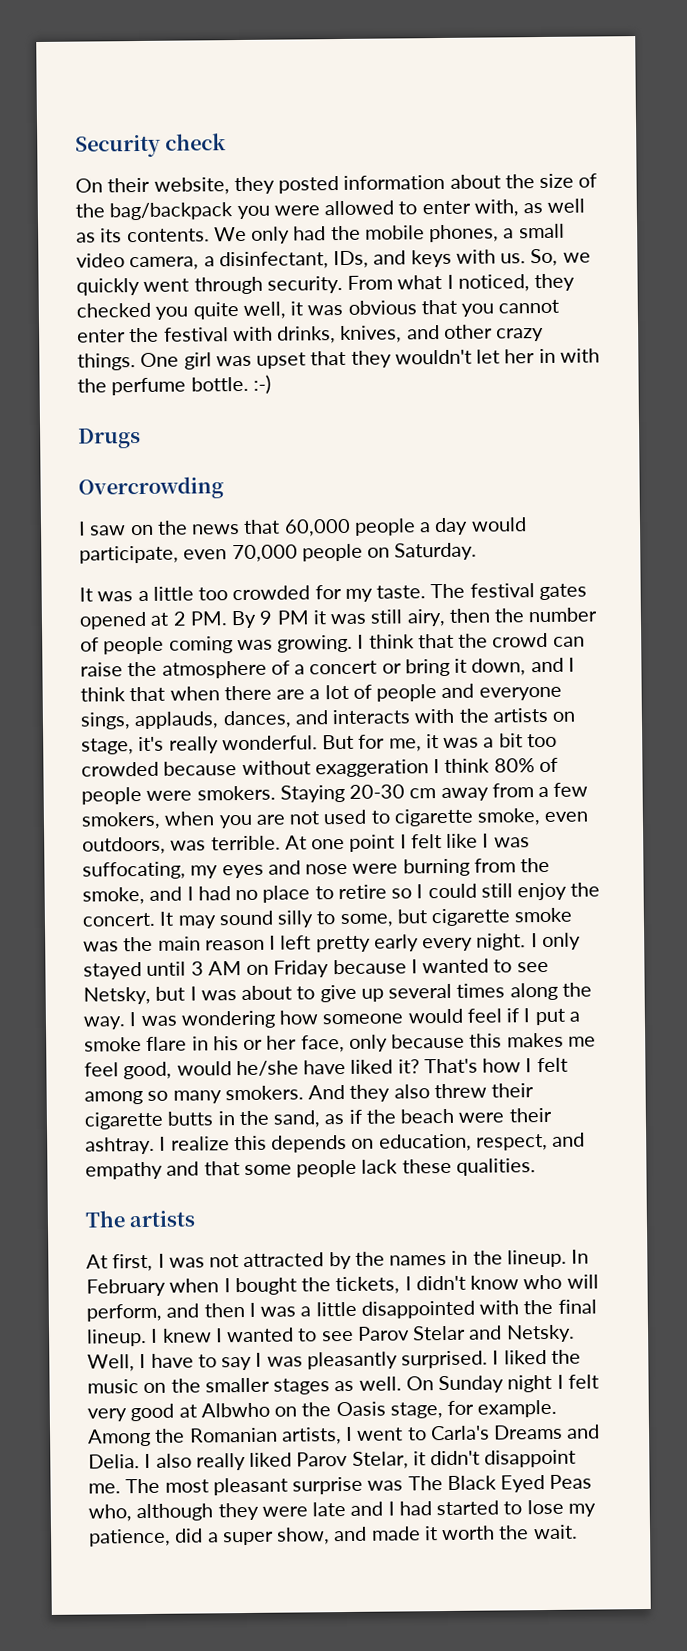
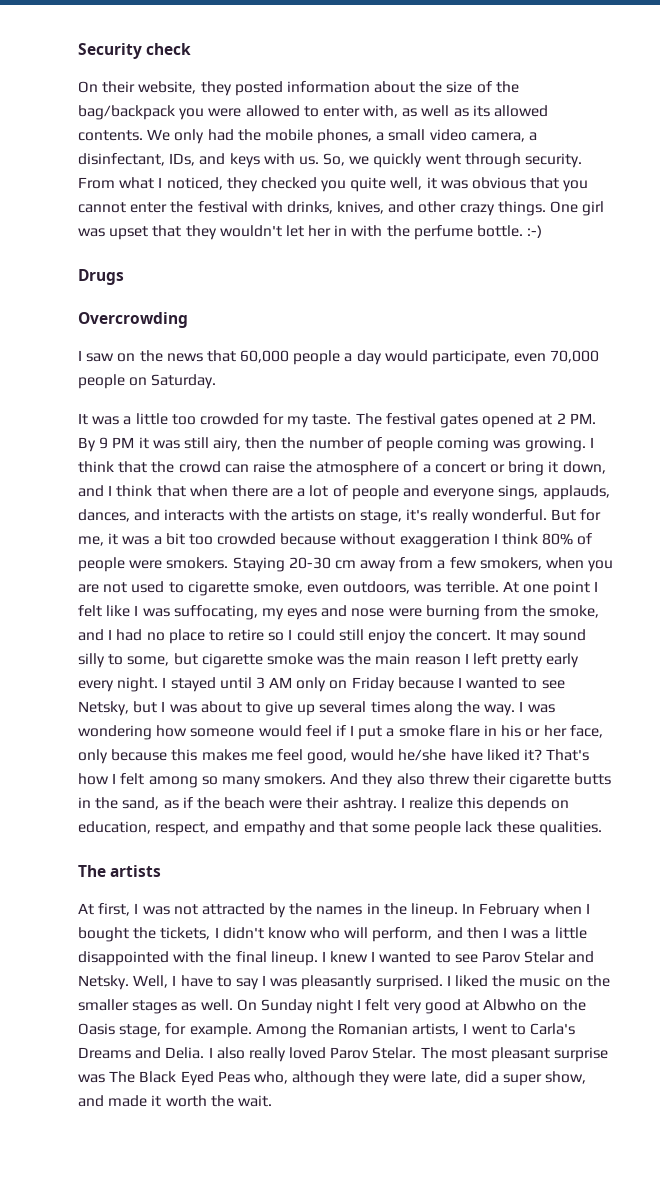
- On their website, they posted information about the size of the bag/backpack you were allowed to enter with, as well as its contents.
+ On their website, they posted information about the size of the bag/backpack you were allowed to enter with, as well as its allowed contents.
- I only stayed until 3 AM on Friday because I wanted to see Netsky, but I was about to give up several times along the way.
+ I stayed until 3 AM only on Friday because I wanted to see Netsky, but I was about to give up several times along the way.
- I also really liked Parov Stelar, it didn't disappoint me.
+ I also really loved Parov Stelar.
- The most pleasant surprise was The Black Eyed Peas who, although they were late and I had started to lose my patience, did a super show, and made it worth the wait.
+ The most pleasant surprise was The Black Eyed Peas who, although they were late, did a super show, and made it worth the wait.

